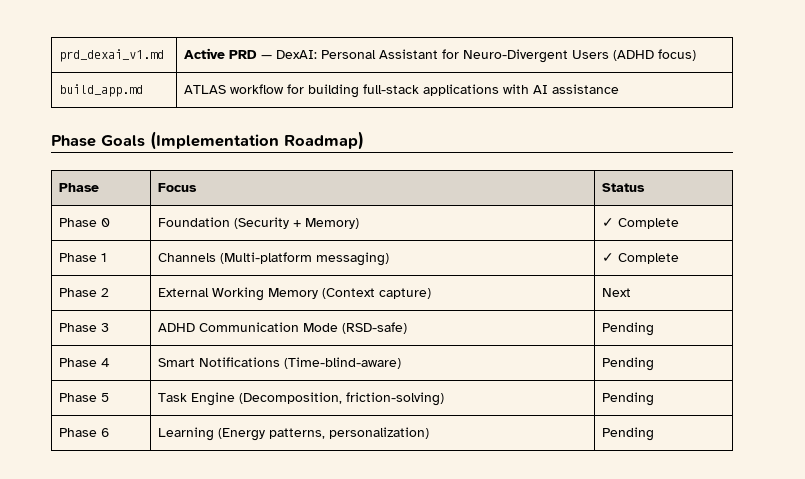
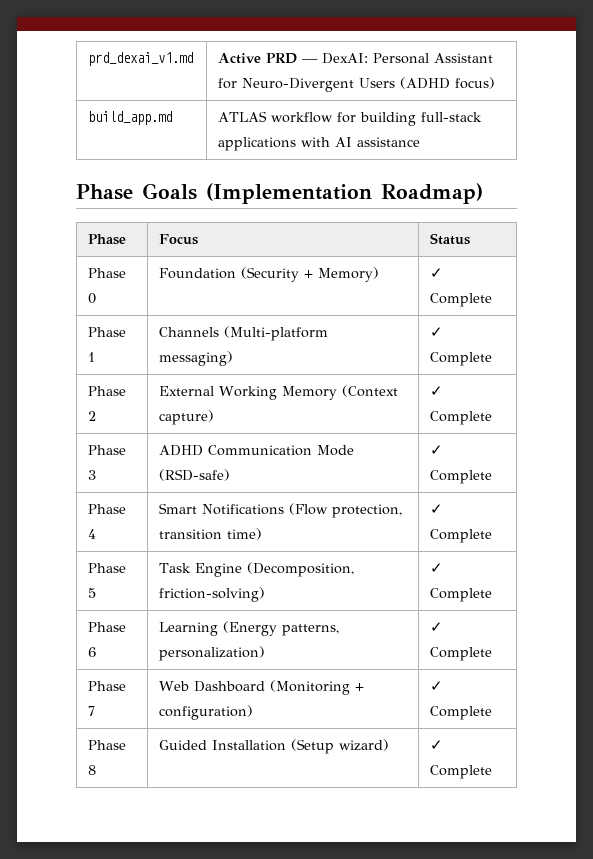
- Phase 2 | External Working Memory (Context capture) | Next
+ Phase 2 | External Working Memory (Context capture) | ✓ Complete
- Phase 3 | ADHD Communication Mode (RSD-safe) | Pending
+ Phase 3 | ADHD Communication Mode (RSD-safe) | ✓ Complete
- Phase 4 | Smart Notifications (Time-blind-aware) | Pending
+ Phase 4 | Smart Notifications (Flow protection, transition time) | ✓ Complete
- Phase 5 | Task Engine (Decomposition, friction-solving) | Pending
+ Phase 5 | Task Engine (Decomposition, friction-solving) | ✓ Complete
- Phase 6 | Learning (Energy patterns, personalization) | Pending
+ Phase 6 | Learning (Energy patterns, personalization) | ✓ Complete
+ Phase 7 | Web Dashboard (Monitoring + configuration) | ✓ Complete
+ Phase 8 | Guided Installation (Setup wizard) | ✓ Complete

